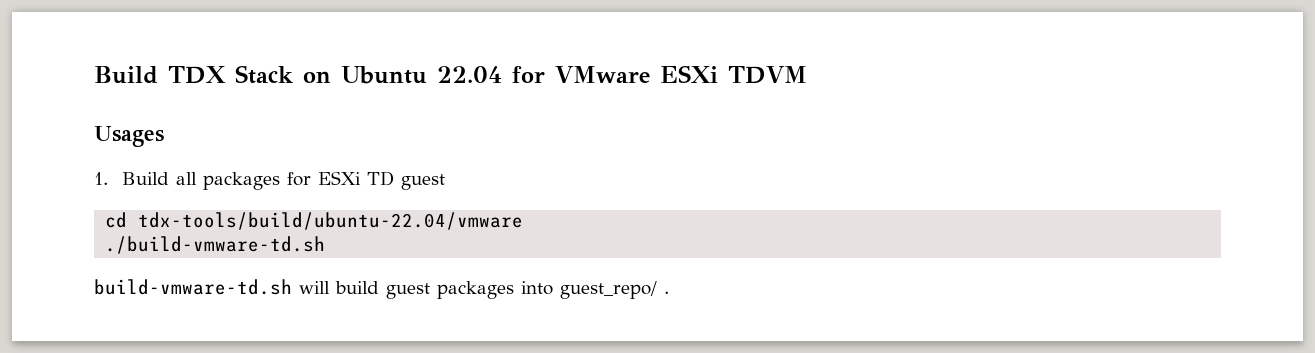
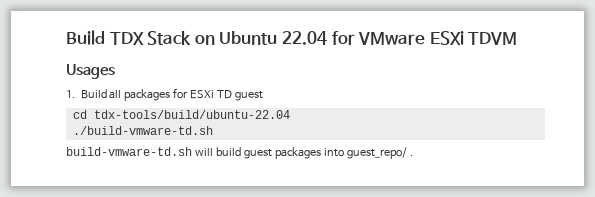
- cd tdx-tools/build/ubuntu-22.04/vmware
+ cd tdx-tools/build/ubuntu-22.04

